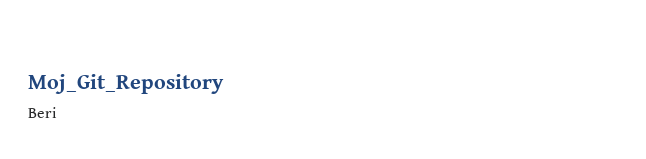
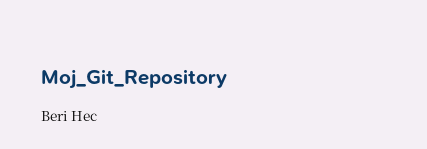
- Beri
+ Beri Hec

